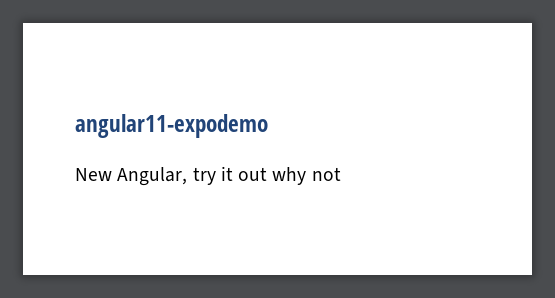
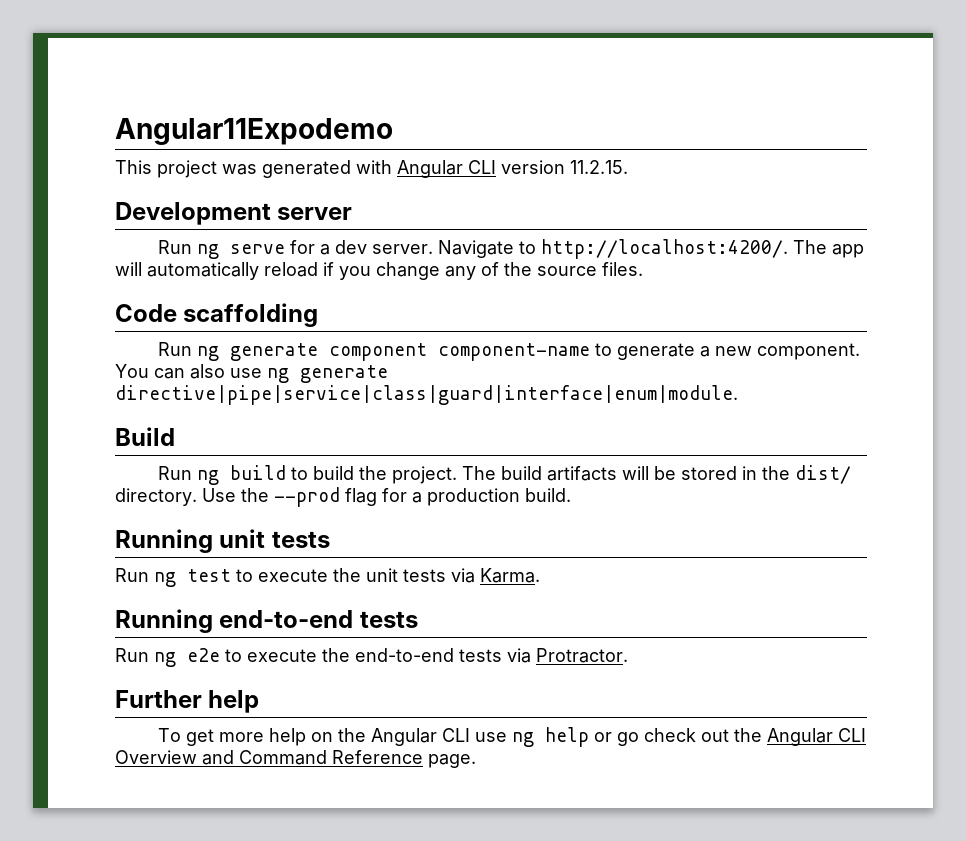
- angular11-expodemo
- New Angular, try it out why not
+ Angular11Expodemo
+ This project was generated with Angular CLI version 11.2.15.
+ Development server
+ Run ng serve for a dev server. Navigate to http://localhost:4200/. The app will automatically reload if you change any of the source files.
+ Code scaffolding
+ Run ng generate component component-name to generate a new component. You can also use ng generate directive|pipe|service|class|guard|interface|enum|module.
+ Build
+ Run ng build to build the project. The build artifacts will be stored in the dist/ directory. Use the --prod flag for a production build.
+ Running unit tests
+ Run ng test to execute the unit tests via Karma.
+ Running end-to-end tests
+ Run ng e2e to execute the end-to-end tests via Protractor.
+ Further help
+ To get more help on the Angular CLI use ng help or go check out the Angular CLI Overview and Command Reference page.

